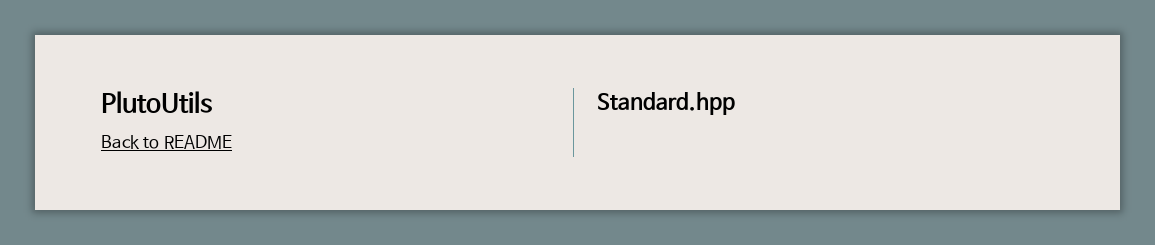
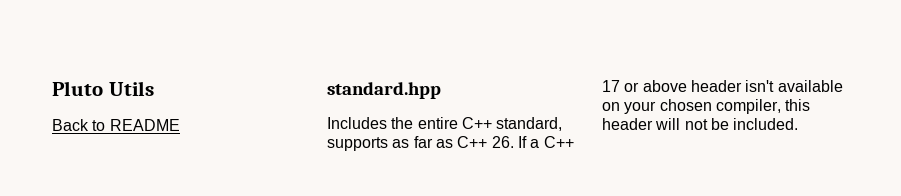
- PlutoUtils
+ Pluto Utils
- Standard.hpp
+ standard.hpp
+ Includes the entire C++ standard, supports as far as C++ 26. If a C++ 17 or above header isn't available on your chosen compiler, this header will not be included.

